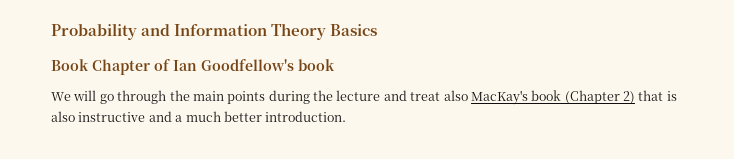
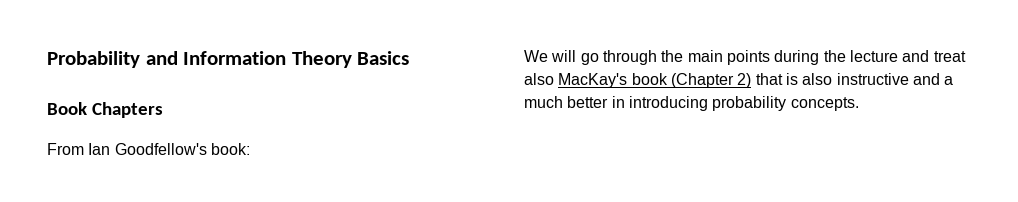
- Book Chapter of Ian Goodfellow's book
+ Book Chapters
+ From Ian Goodfellow's book:
- We will go through the main points during the lecture and treat also MacKay's book (Chapter 2) that is also instructive and a much better introduction.
+ We will go through the main points during the lecture and treat also MacKay's book (Chapter 2) that is also instructive and a much better in introducing probability concepts.

